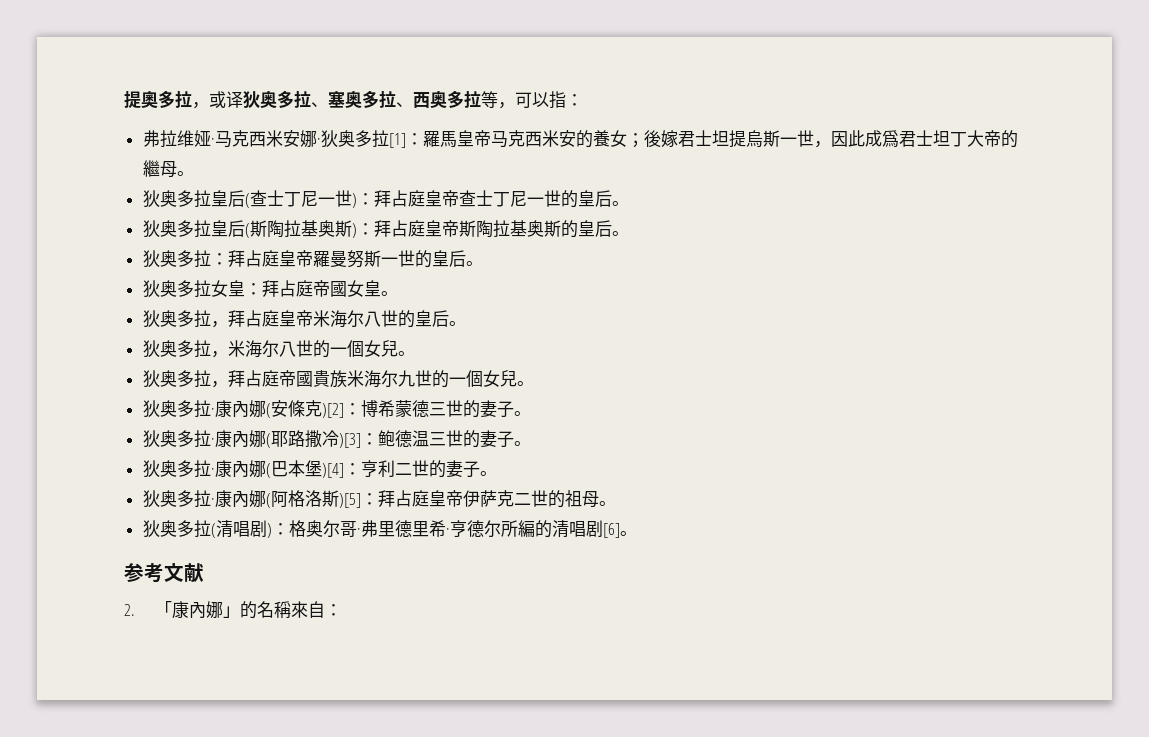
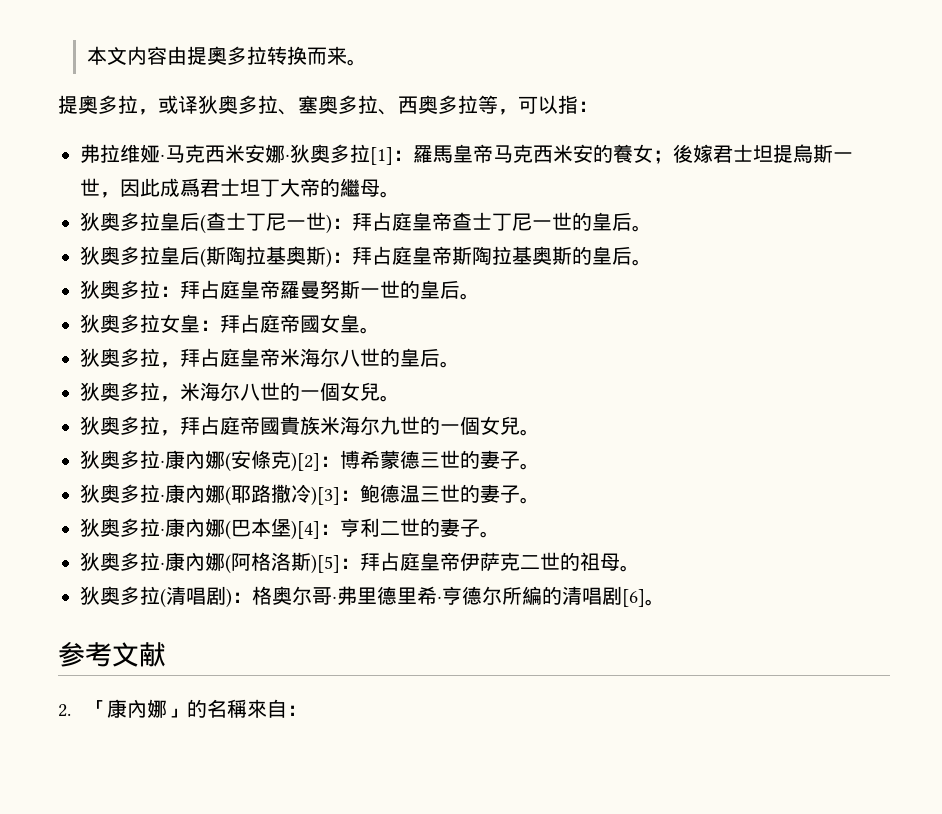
+ 本文内容由提奧多拉转换而来。

